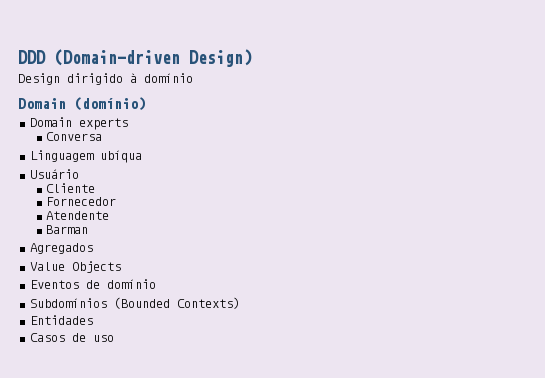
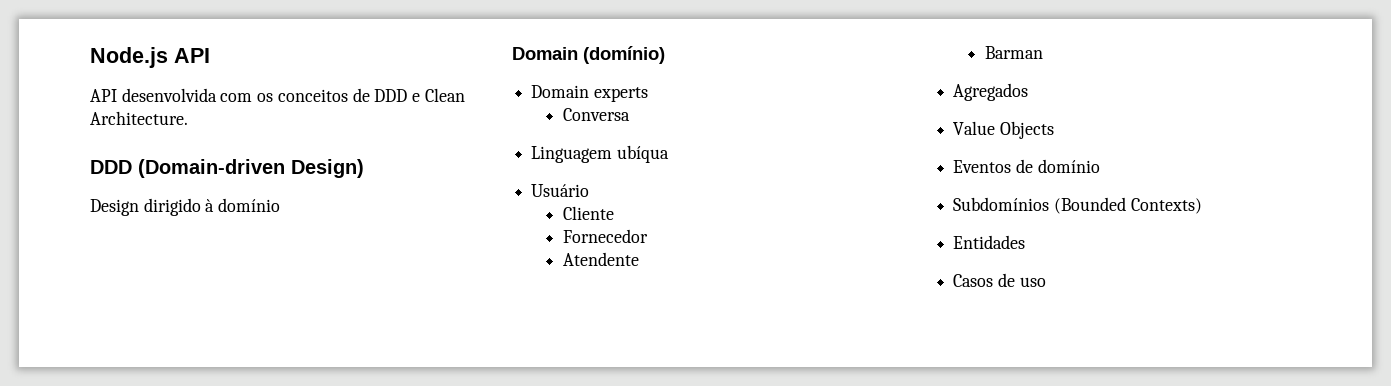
+ Node.js API
+ API desenvolvida com os conceitos de DDD e Clean Architecture.

